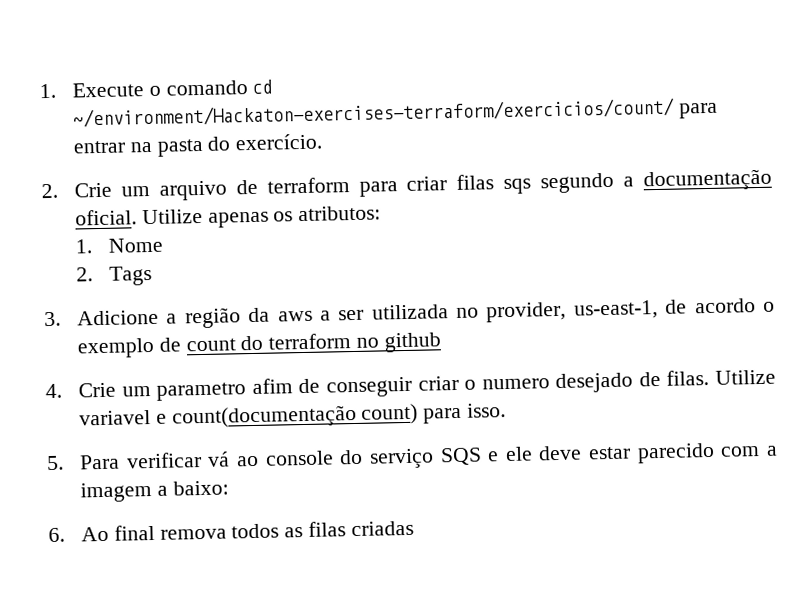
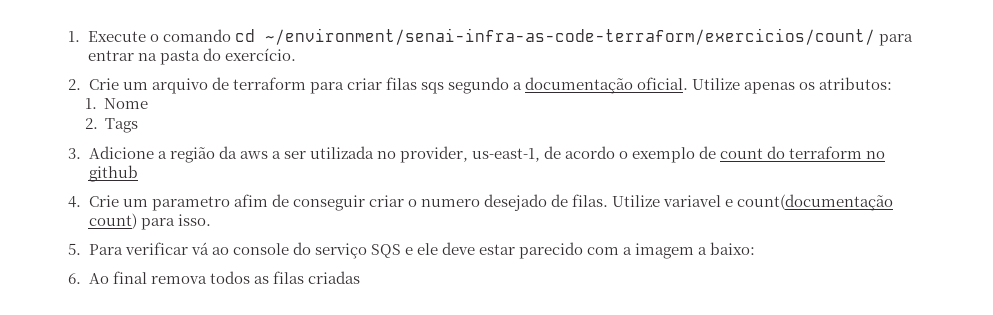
- 1. Execute o comando cd ~/environment/Hackaton-exercises-terraform/exercicios/count/ para entrar na pasta do exercício.
+ 1. Execute o comando cd ~/environment/senai-infra-as-code-terraform/exercicios/count/ para entrar na pasta do exercício.

